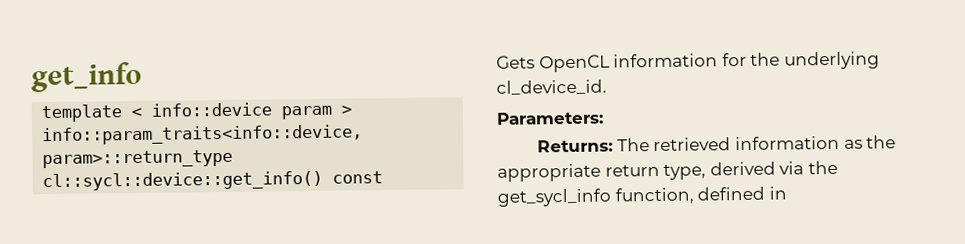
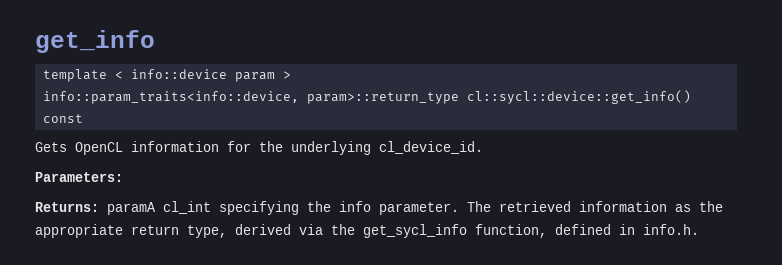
- Returns: The retrieved information as the appropriate return type, derived via the get_sycl_info function, defined in
+ Returns: paramA cl_int specifying the info parameter. The retrieved information as the appropriate return type, derived via the get_sycl_info function, defined in info.h.

